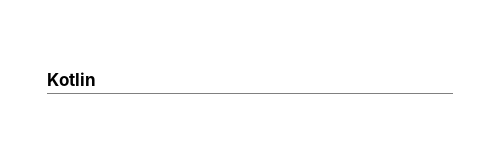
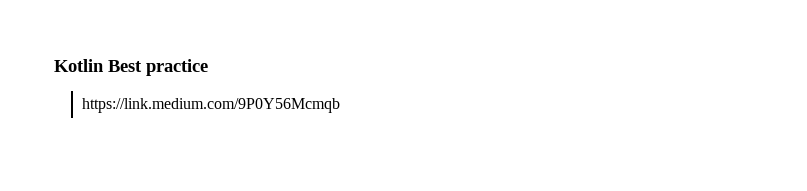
- Kotlin
+ Kotlin Best practice
+ https://link.medium.com/9P0Y56Mcmqb

